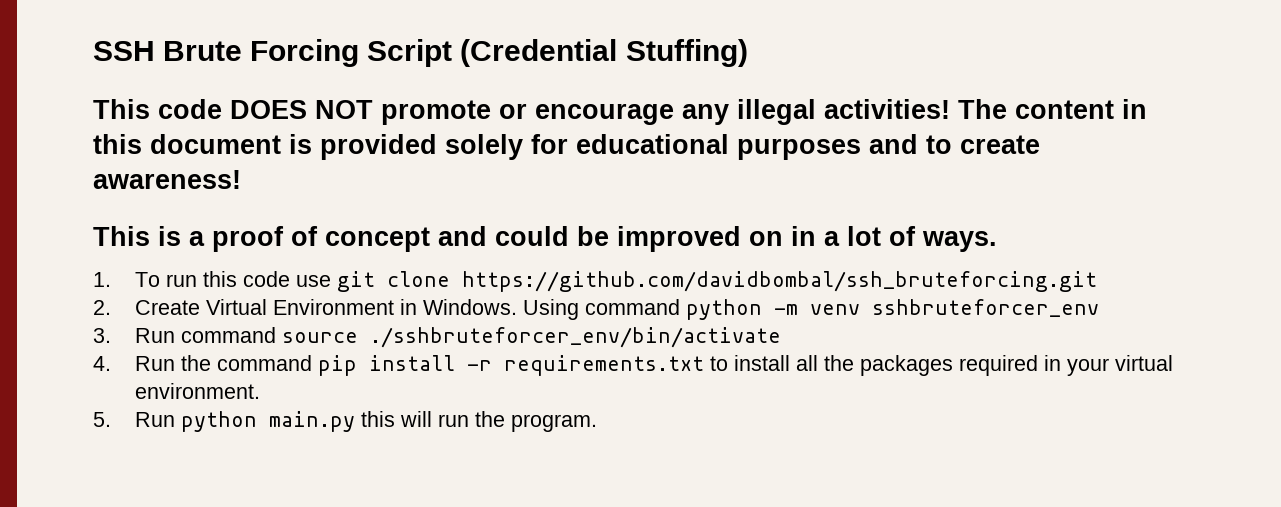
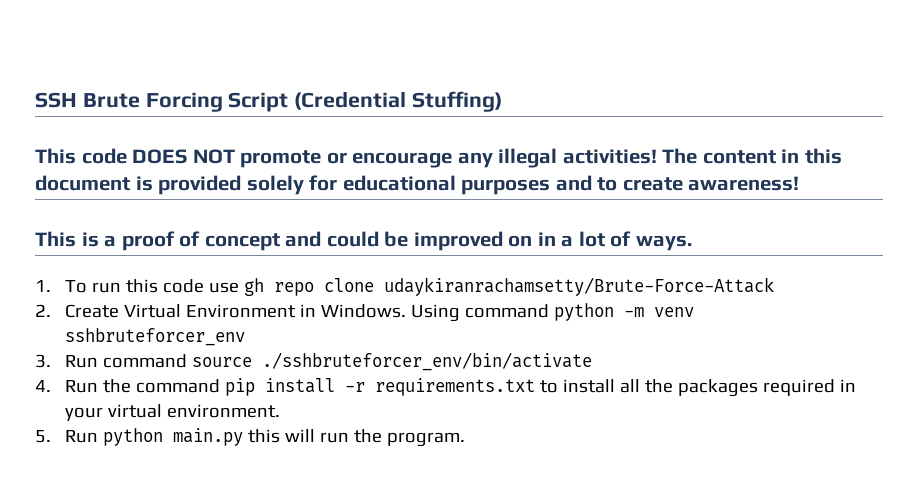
- 1. To run this code use git clone https://github.com/davidbombal/ssh_bruteforcing.git
+ 1. To run this code use gh repo clone udaykiranrachamsetty/Brute-Force-Attack

